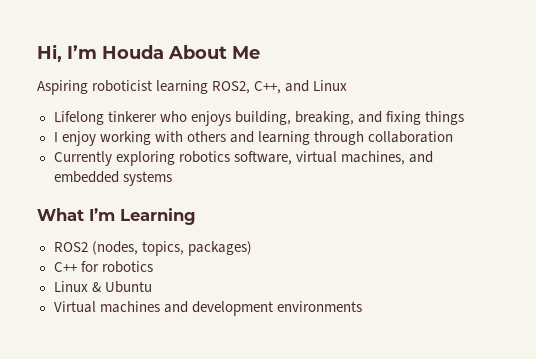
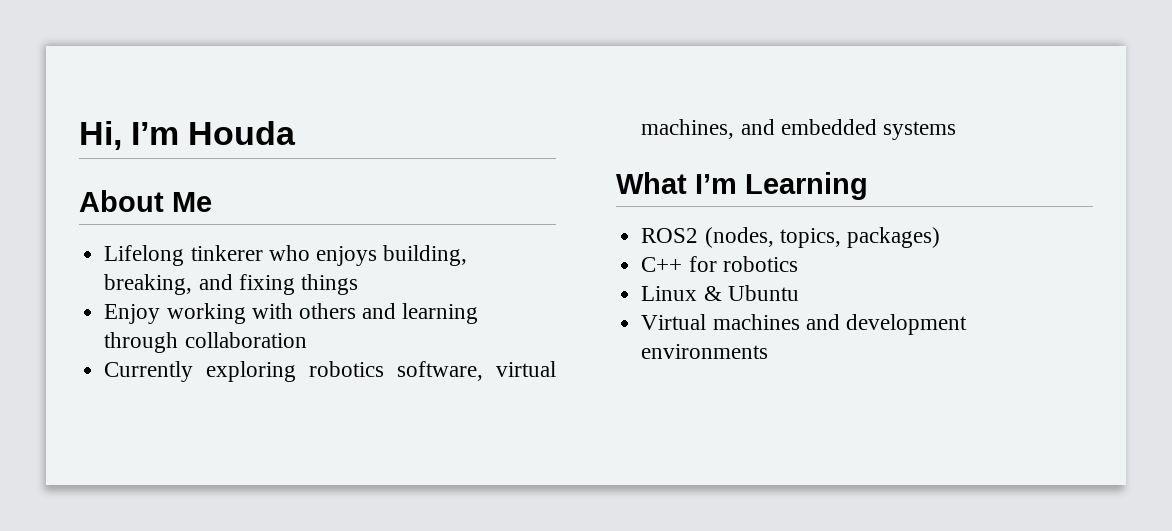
- Hi, I’m Houda About Me
+ Hi, I’m Houda
+ About Me
- Aspiring roboticist learning ROS2, C++, and Linux
- I enjoy working with others and learning through collaboration
+ Enjoy working with others and learning through collaboration

